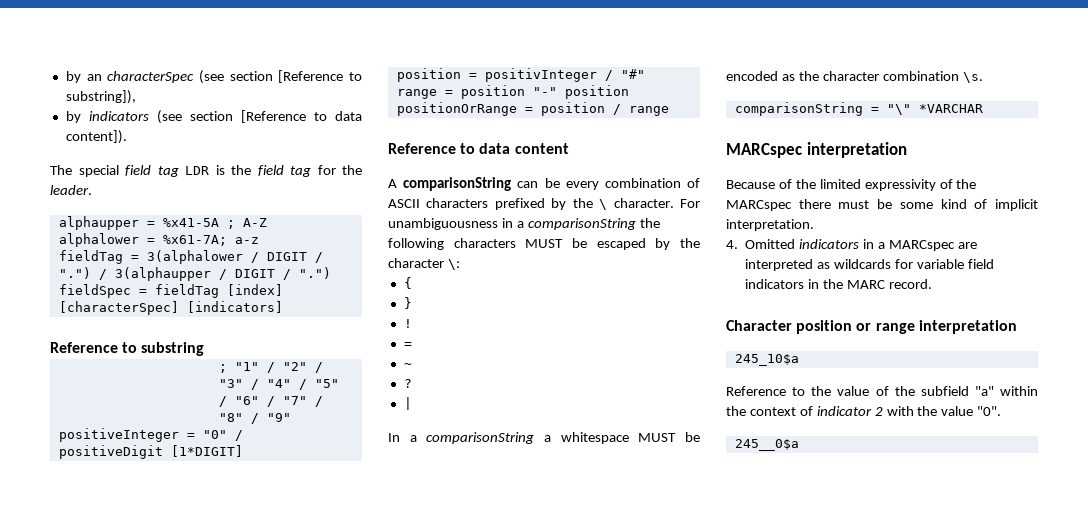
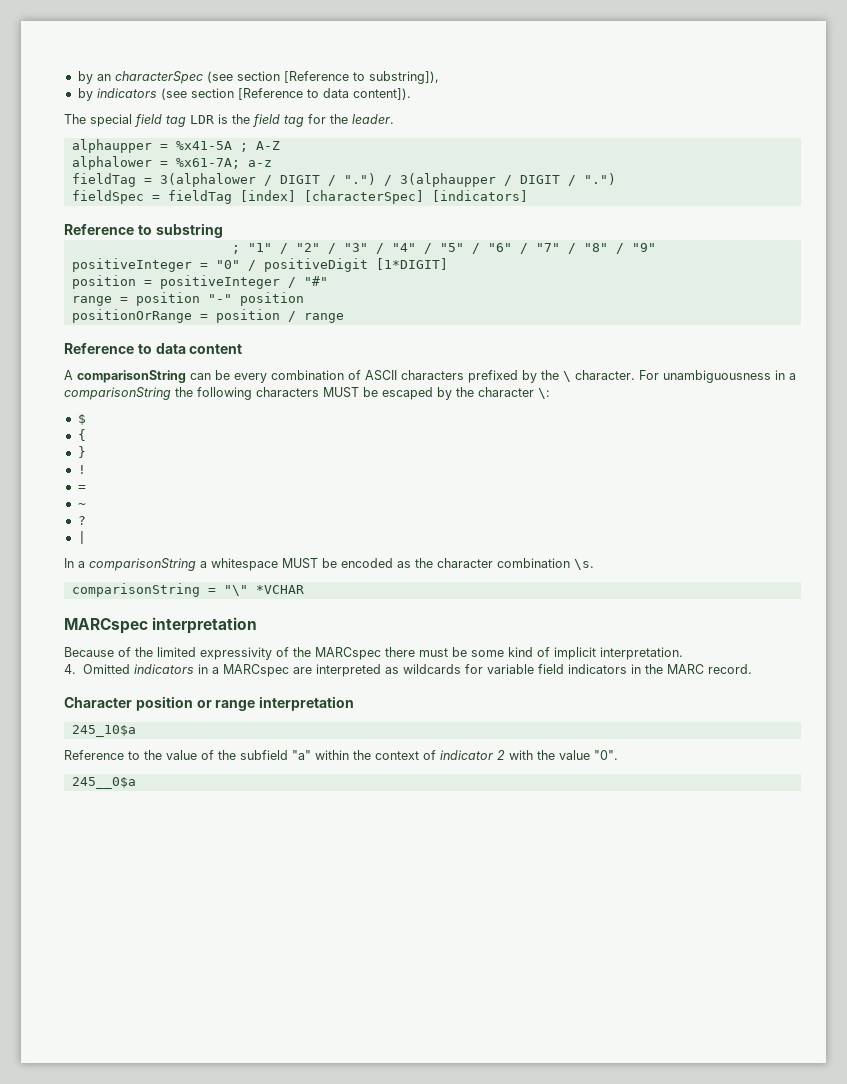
- position = positivInteger / "#"
+ position = positiveInteger / "#"
+ $
- comparisonString = "\" *VARCHAR
+ comparisonString = "\" *VCHAR

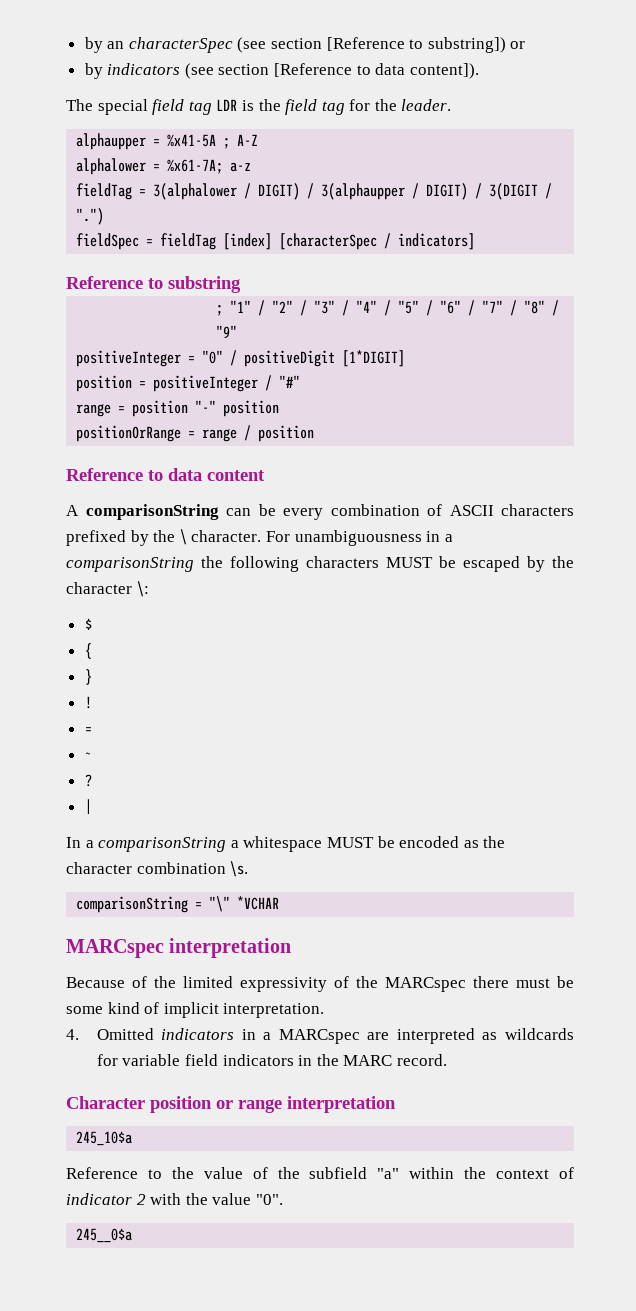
- by an characterSpec (see section [Reference to substring]),
+ by an characterSpec (see section [Reference to substring]) or
- fieldTag = 3(alphalower / DIGIT / ".") / 3(alphaupper / DIGIT / ".")
+ fieldTag = 3(alphalower / DIGIT) / 3(alphaupper / DIGIT) / 3(DIGIT / ".")
- fieldSpec = fieldTag [index] [characterSpec] [indicators]
+ fieldSpec = fieldTag [index] [characterSpec / indicators]
- positionOrRange = position / range
+ positionOrRange = range / position

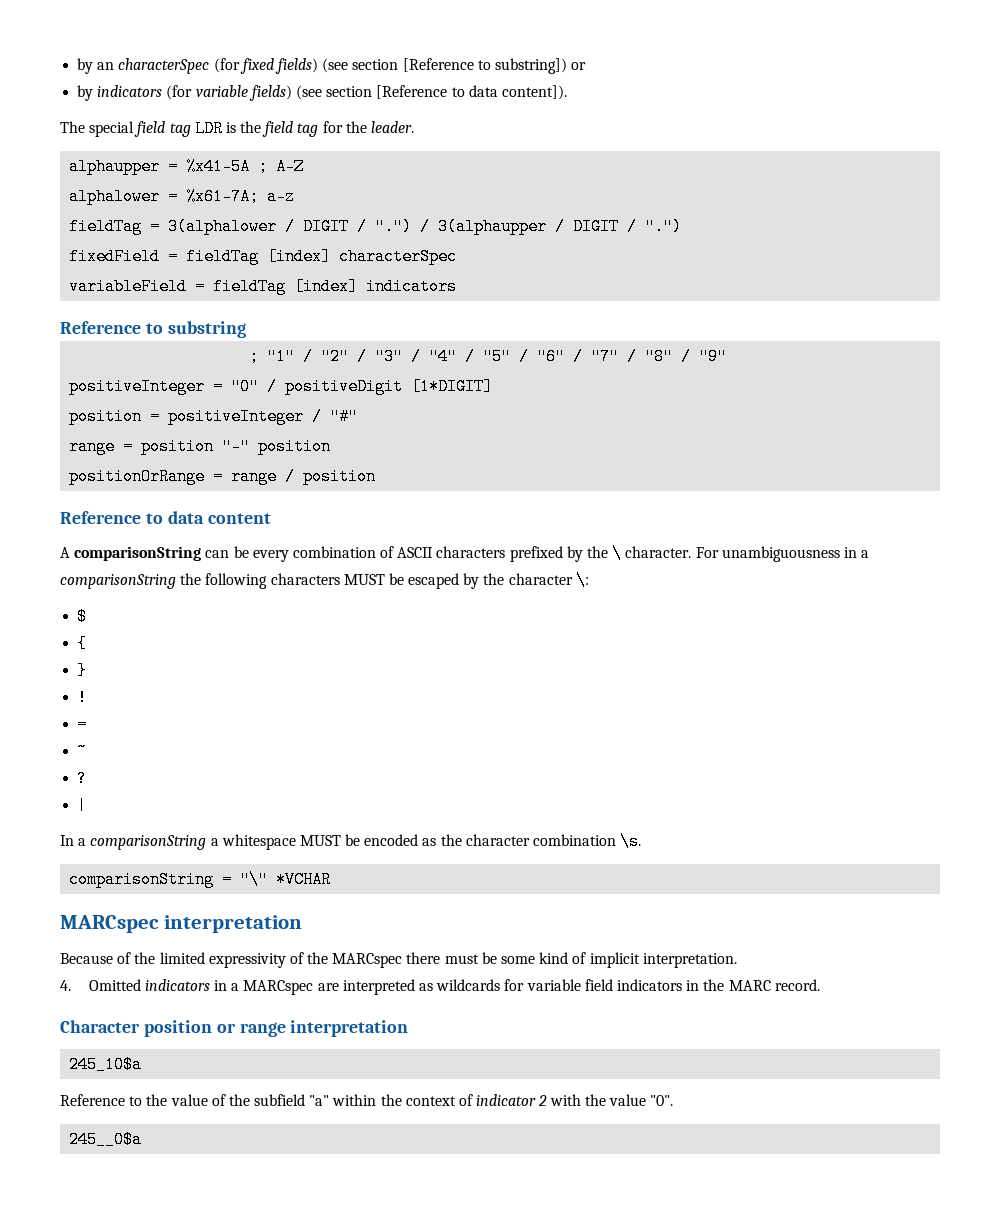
- by an characterSpec (see section [Reference to substring]) or
+ by an characterSpec (for fixed fields) (see section [Reference to substring]) or
- by indicators (see section [Reference to data content]).
+ by indicators (for variable fields) (see section [Reference to data content]).
- fieldTag = 3(alphalower / DIGIT) / 3(alphaupper / DIGIT) / 3(DIGIT / ".")
+ fieldTag = 3(alphalower / DIGIT / ".") / 3(alphaupper / DIGIT / ".")
- fieldSpec = fieldTag [index] [characterSpec / indicators]
+ fixedField = fieldTag [index] characterSpec
+ variableField = fieldTag [index] indicators

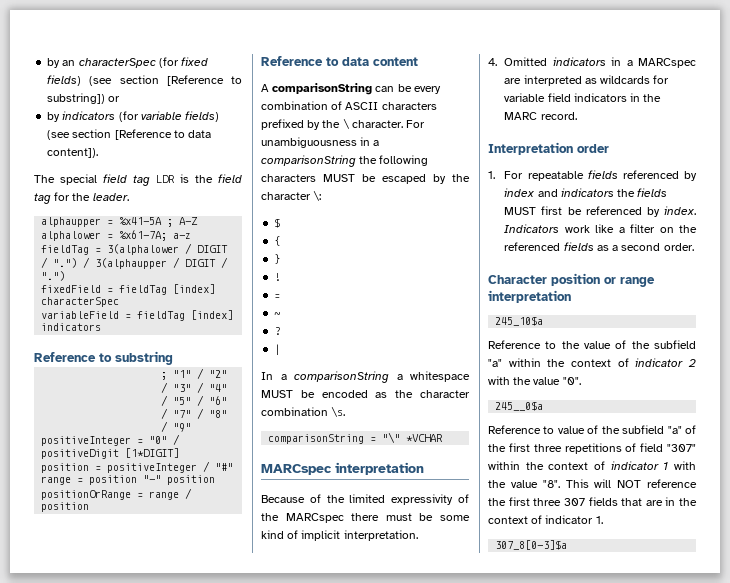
+ Interpretation order
+ 1. For repeatable fields referenced by index and indicators the fields MUST first be referenced by index. Indicators work like a filter on the referenced fields as a second order.
+ Reference to value of the subfield "a" of the first three repetitions of field "307" within the context of indicator 1 with the value "8". This will NOT reference the first three 307 fields that are in the context of indicator 1.
+ 307_8[0-3]$a

